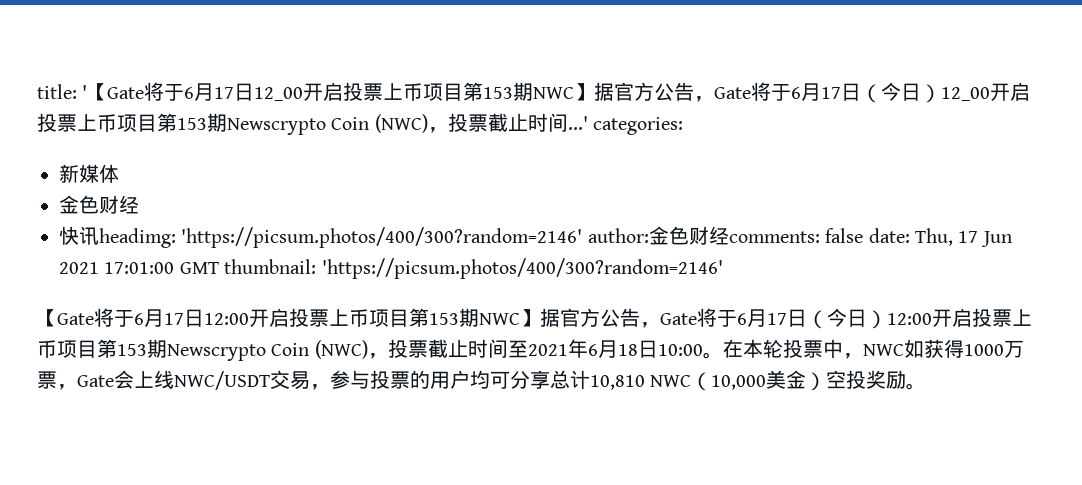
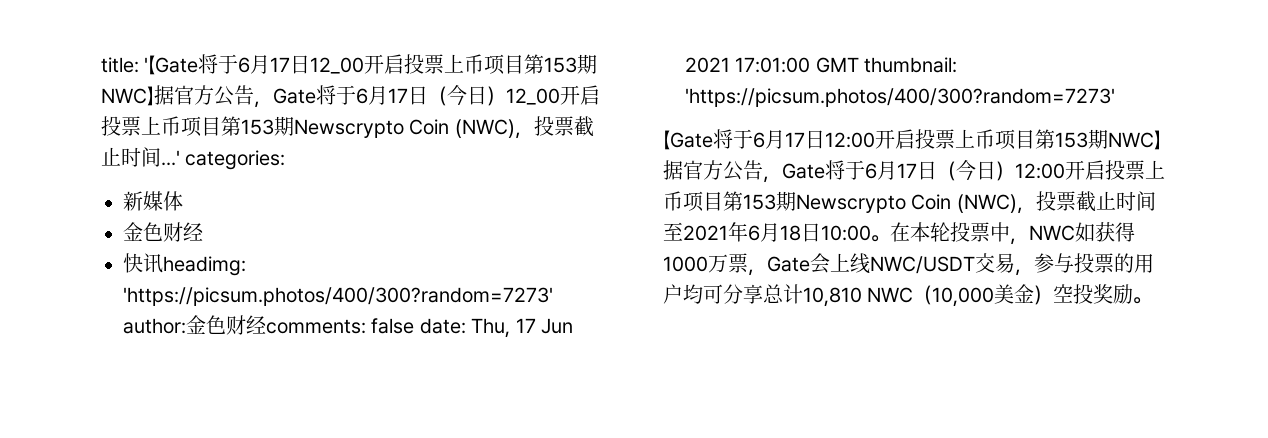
- 快讯headimg: 'https://picsum.photos/400/300?random=2146' author:金色财经comments: false date: Thu, 17 Jun 2021 17:01:00 GMT thumbnail: 'https://picsum.photos/400/300?random=2146'
+ 快讯headimg: 'https://picsum.photos/400/300?random=7273' author:金色财经comments: false date: Thu, 17 Jun 2021 17:01:00 GMT thumbnail: 'https://picsum.photos/400/300?random=7273'

